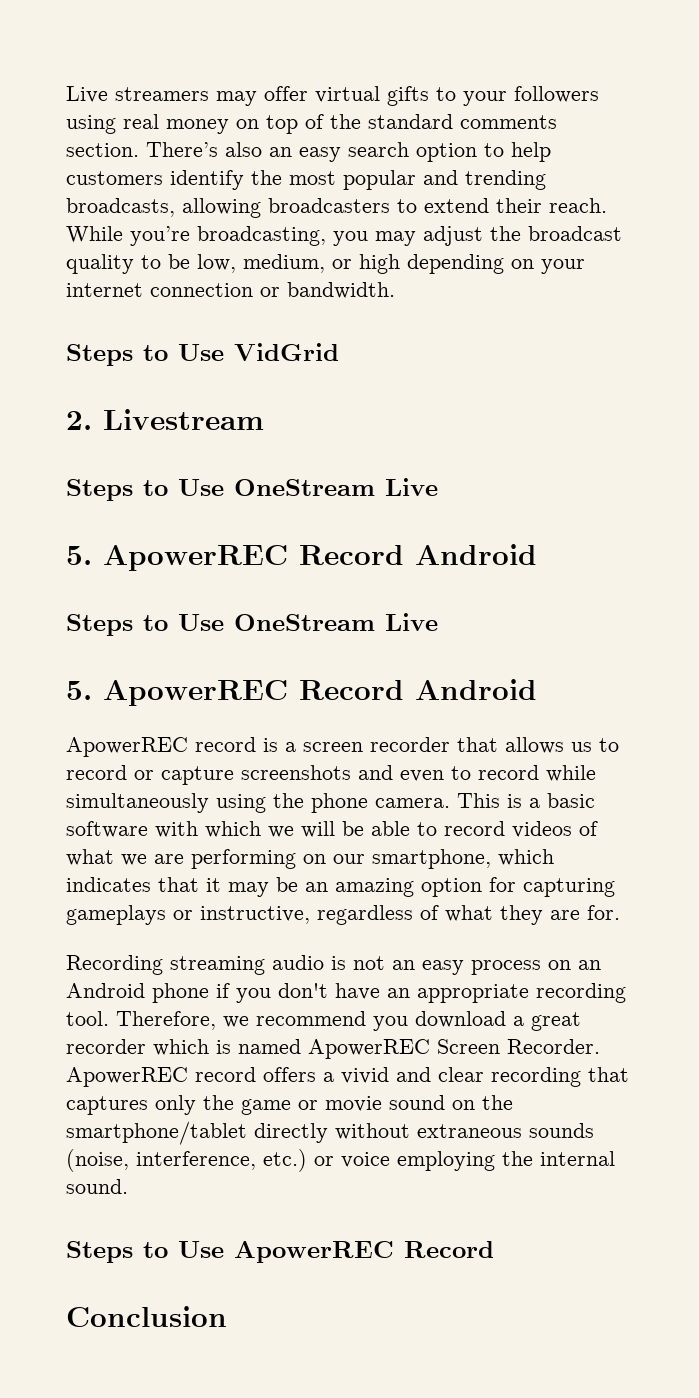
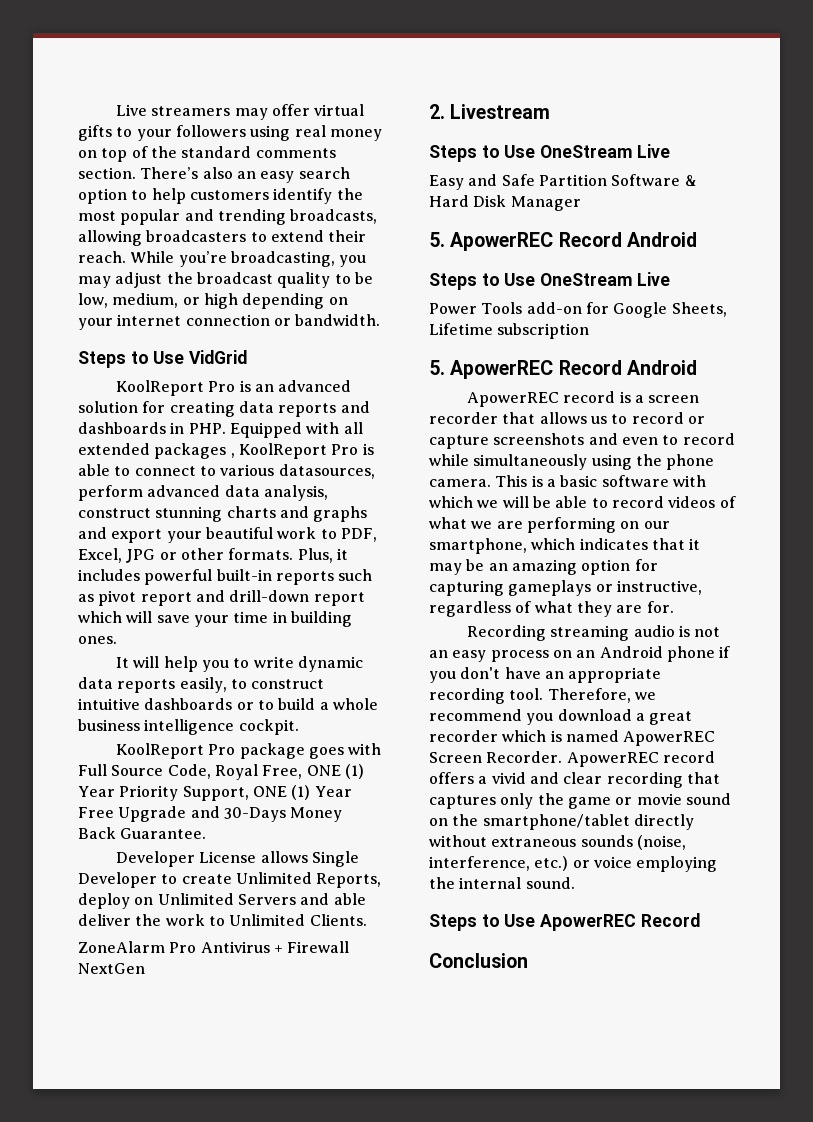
+ KoolReport Pro is an advanced solution for creating data reports and dashboards in PHP. Equipped with all extended packages , KoolReport Pro is able to connect to various datasources, perform advanced data analysis, construct stunning charts and graphs and export your beautiful work to PDF, Excel, JPG or other formats. Plus, it includes powerful built-in reports such as pivot report and drill-down report which will save your time in building ones.
+ It will help you to write dynamic data reports easily, to construct intuitive dashboards or to build a whole business intelligence cockpit.
+ KoolReport Pro package goes with Full Source Code, Royal Free, ONE (1) Year Priority Support, ONE (1) Year Free Upgrade and 30-Days Money Back Guarantee.
+ Developer License allows Single Developer to create Unlimited Reports, deploy on Unlimited Servers and able deliver the work to Unlimited Clients.
+ ZoneAlarm Pro Antivirus + Firewall NextGen
+ Easy and Safe Partition Software & Hard Disk Manager
+ Power Tools add-on for Google Sheets, Lifetime subscription

